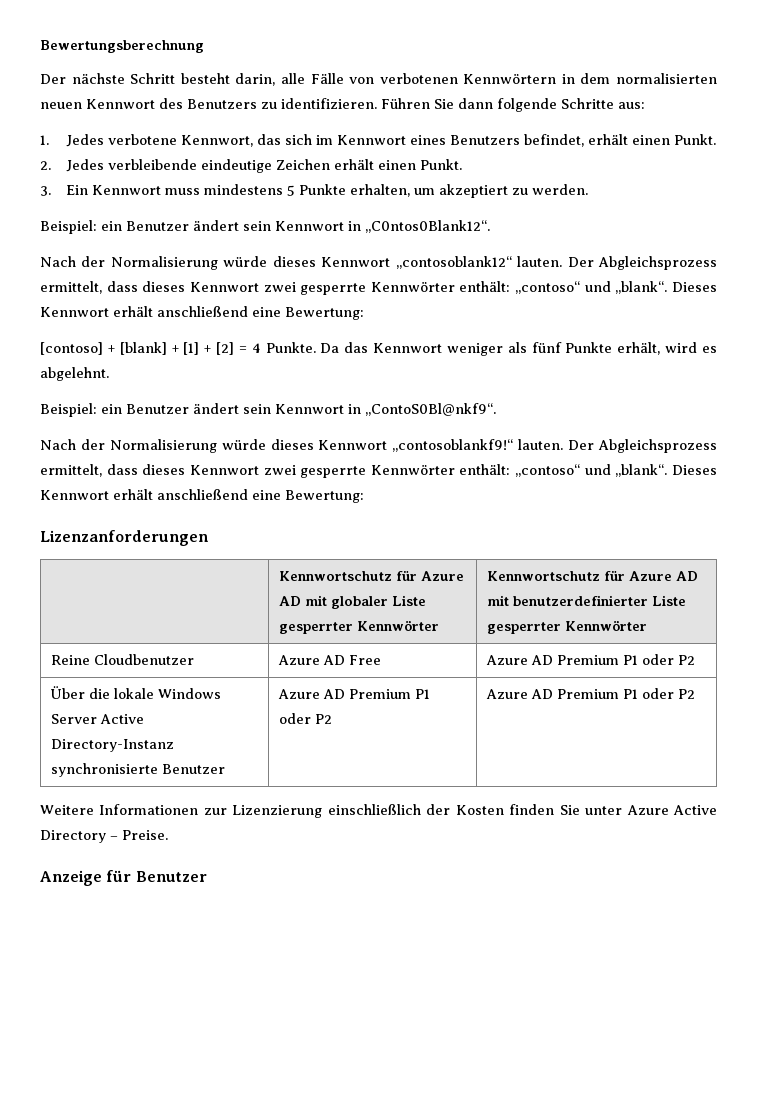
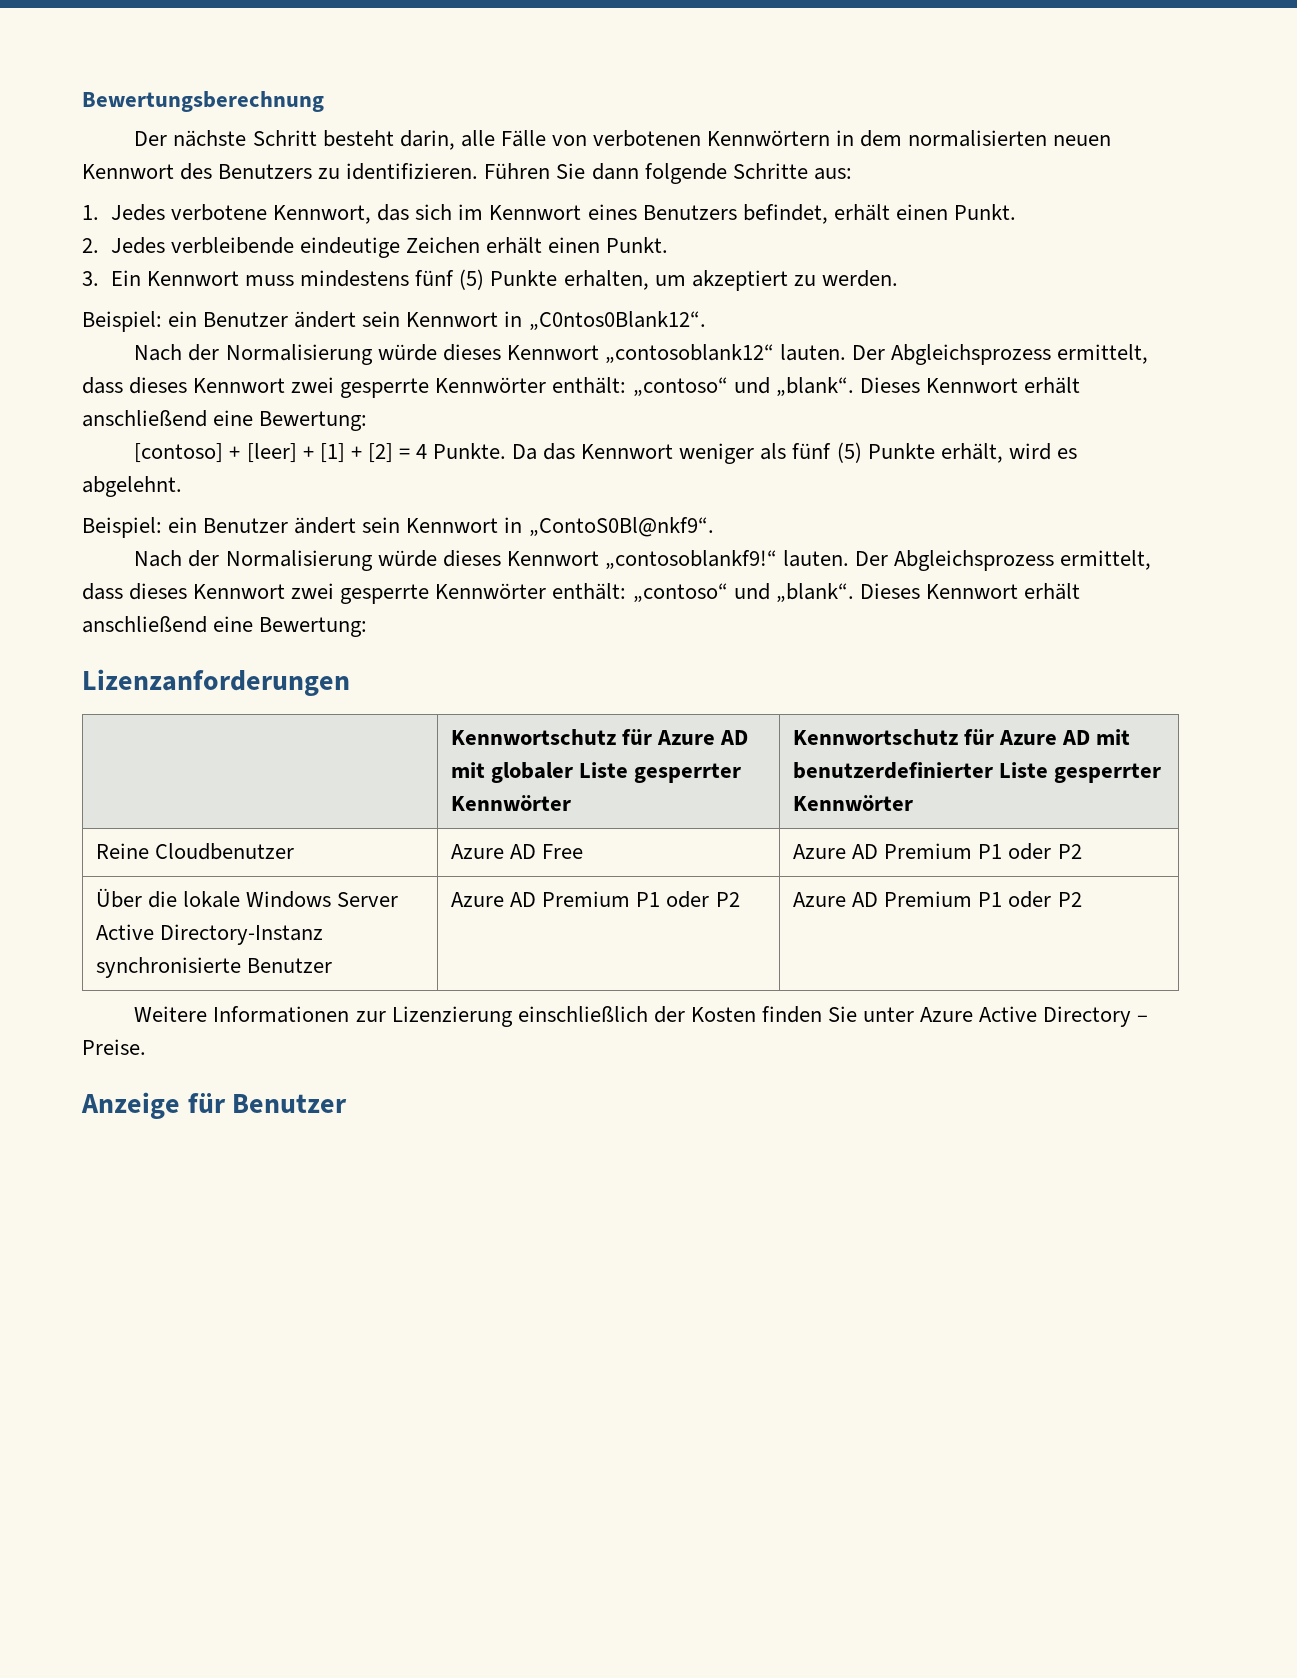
- 3. Ein Kennwort muss mindestens 5 Punkte erhalten, um akzeptiert zu werden.
+ 3. Ein Kennwort muss mindestens fünf (5) Punkte erhalten, um akzeptiert zu werden.
- [contoso] + [blank] + [1] + [2] = 4 Punkte.
+ [contoso] + [leer] + [1] + [2] = 4 Punkte.
- Da das Kennwort weniger als fünf Punkte erhält, wird es abgelehnt.
+ Da das Kennwort weniger als fünf (5) Punkte erhält, wird es abgelehnt.

